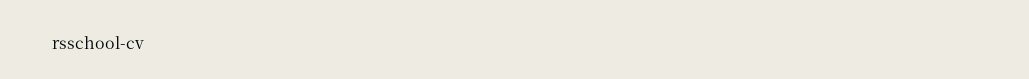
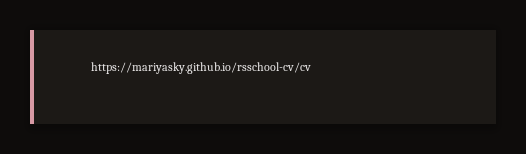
- rsschool-cv
+ https://mariyasky.github.io/rsschool-cv/cv

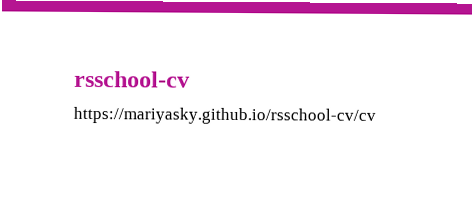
+ rsschool-cv

